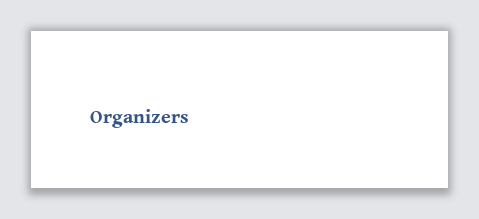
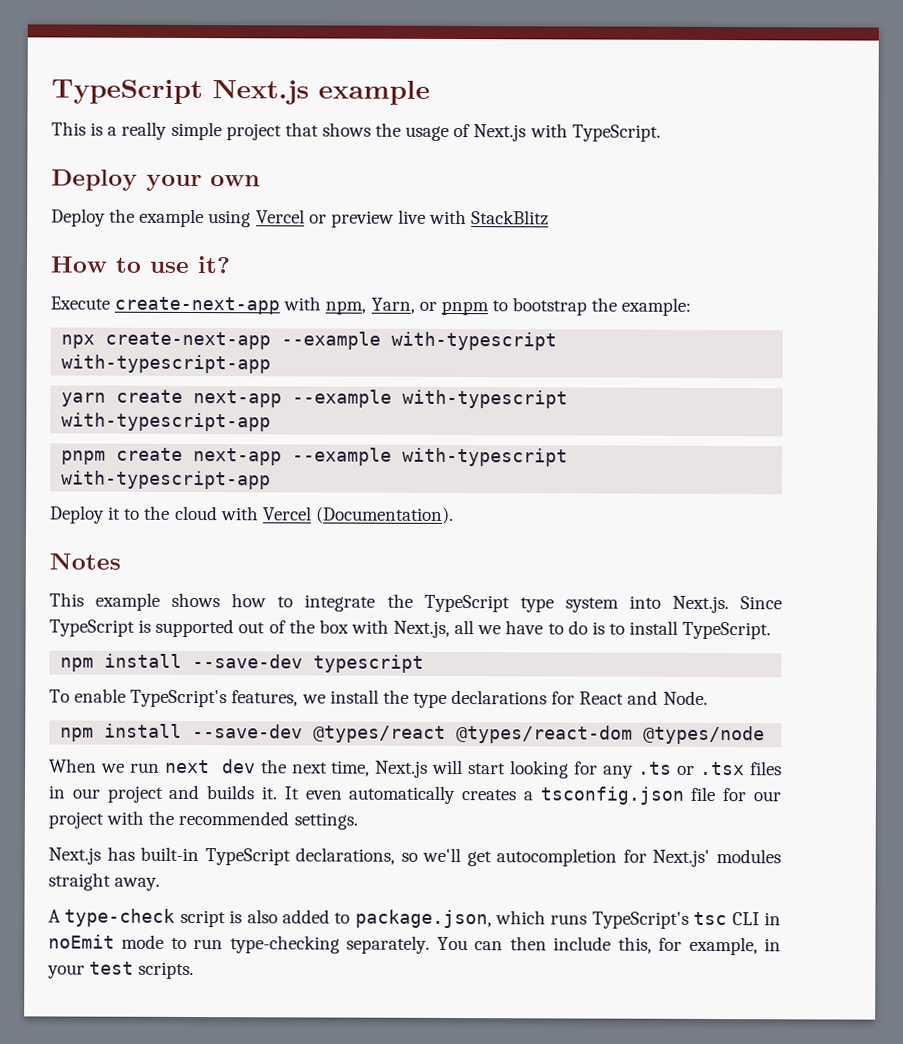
- Organizers
+ TypeScript Next.js example
+ This is a really simple project that shows the usage of Next.js with TypeScript.
+ Deploy your own
+ Deploy the example using Vercel or preview live with StackBlitz
+ How to use it?
+ Execute create-next-app with npm, Yarn, or pnpm to bootstrap the example:
+ npx create-next-app --example with-typescript with-typescript-app
+ yarn create next-app --example with-typescript with-typescript-app
+ pnpm create next-app --example with-typescript with-typescript-app
+ Deploy it to the cloud with Vercel (Documentation).
+ Notes
+ This example shows how to integrate the TypeScript type system into Next.js. Since TypeScript is supported out of the box with Next.js, all we have to do is to install TypeScript.
+ npm install --save-dev typescript
+ To enable TypeScript's features, we install the type declarations for React and Node.
+ npm install --save-dev @types/react @types/react-dom @types/node
+ When we run next dev the next time, Next.js will start looking for any .ts or .tsx files in our project and builds it. It even automatically creates a tsconfig.json file for our project with the recommended settings.
+ Next.js has built-in TypeScript declarations, so we'll get autocompletion for Next.js' modules straight away.
+ A type-check script is also added to package.json, which runs TypeScript's tsc CLI in noEmit mode to run type-checking separately. You can then include this, for example, in your test scripts.

